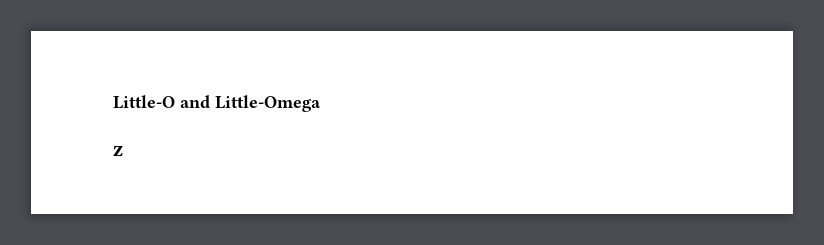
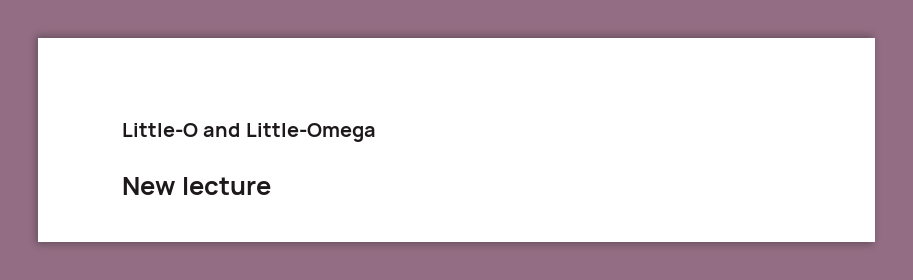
- z
+ New lecture

